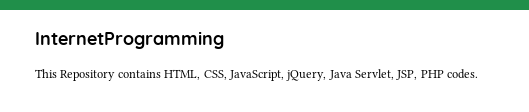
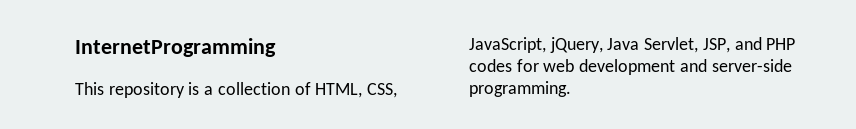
- This Repository contains HTML, CSS, JavaScript, jQuery, Java Servlet, JSP, PHP codes.
+ This repository is a collection of HTML, CSS, JavaScript, jQuery, Java Servlet, JSP, and PHP codes for web development and server-side programming.

